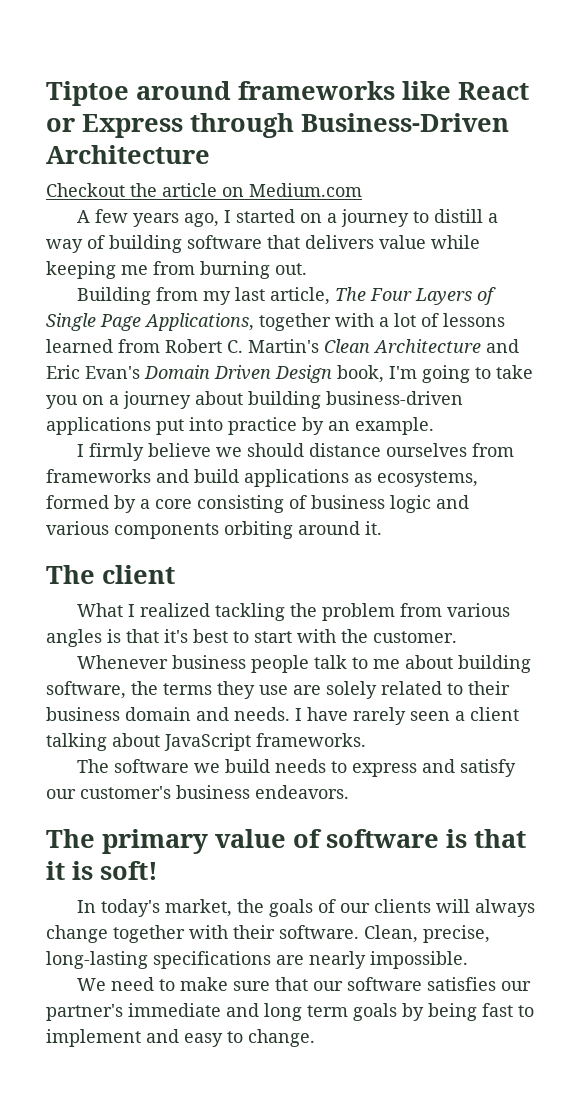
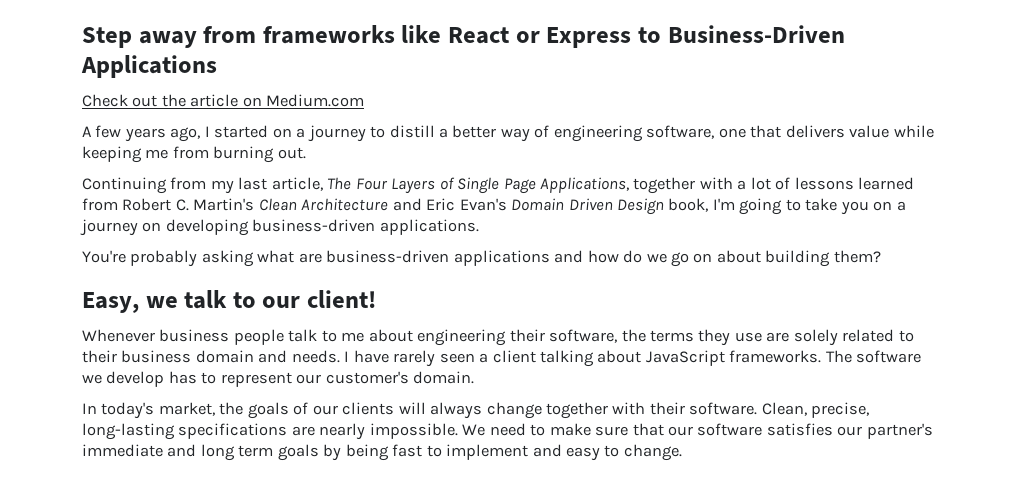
- Tiptoe around frameworks like React or Express through Business-Driven Architecture
- Checkout the article on Medium.com
+ Step away from frameworks like React or Express to Business-Driven Applications
+ Check out the article on Medium.com
- A few years ago, I started on a journey to distill a way of building software that delivers value while keeping me from burning out.
+ A few years ago, I started on a journey to distill a better way of engineering software, one that delivers value while keeping me from burning out.
- Building from my last article, The Four Layers of Single Page Applications, together with a lot of lessons learned from Robert C. Martin's Clean Architecture and Eric Evan's Domain Driven Design book, I'm going to take you on a journey about building business-driven applications put into practice by an example.
- I firmly believe we should distance ourselves from frameworks and build applications as ecosystems, formed by a core consisting of business logic and various components orbiting around it.
- The client
- What I realized tackling the problem from various angles is that it's best to start with the customer.
+ Continuing from my last article, The Four Layers of Single Page Applications, together with a lot of lessons learned from Robert C. Martin's Clean Architecture and Eric Evan's Domain Driven Design book, I'm going to take you on a journey on developing business-driven applications.
+ You're probably asking what are business-driven applications and how do we go on about building them?
+ Easy, we talk to our client!
- Whenever business people talk to me about building software, the terms they use are solely related to their business domain and needs.
+ Whenever business people talk to me about engineering their software, the terms they use are solely related to their business domain and needs.
- I have rarely seen a client talking about JavaScript frameworks.
- The software we build needs to express and satisfy our customer's business endeavors.
- The primary value of software is that it is soft!
+ I have rarely seen a client talking about JavaScript frameworks. The software we develop has to represent our customer's domain.
- Clean, precise, long-lasting specifications are nearly impossible.
- We need to make sure that our software satisfies our partner's immediate and long term goals by being fast to implement and easy to change.
+ Clean, precise, long-lasting specifications are nearly impossible. We need to make sure that our software satisfies our partner's immediate and long term goals by being fast to implement and easy to change.

